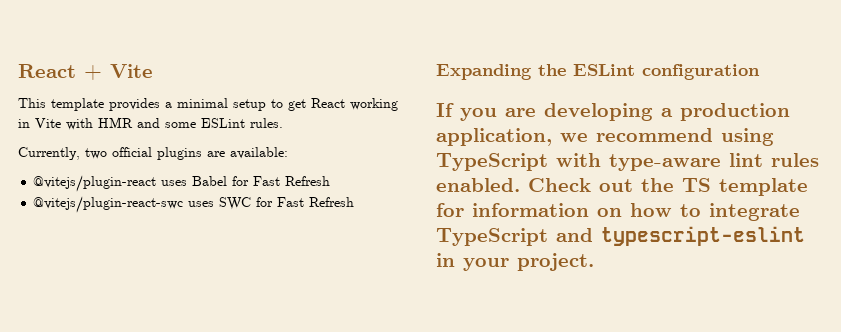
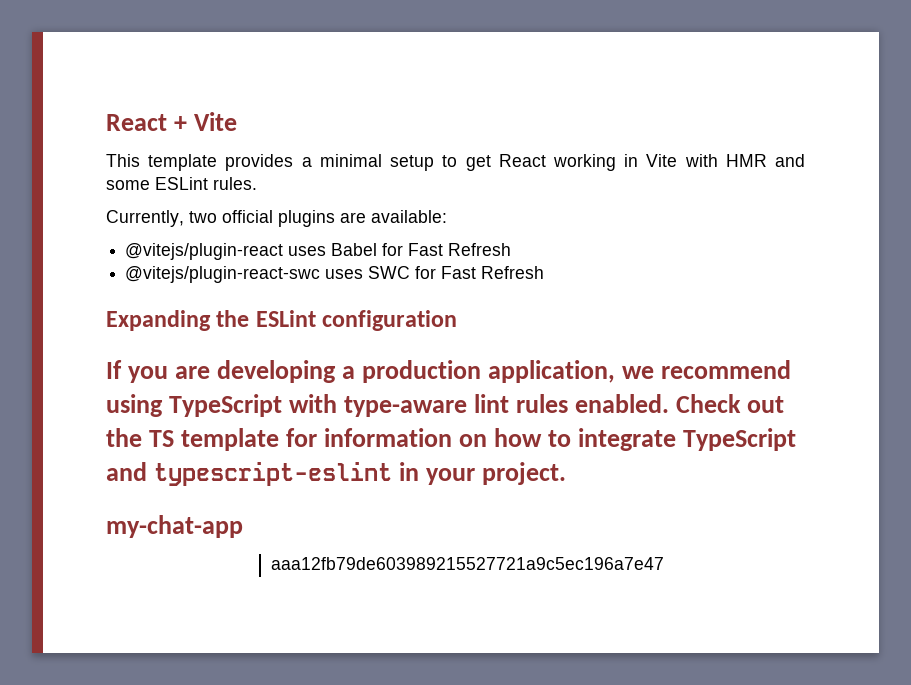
+ my-chat-app
+ aaa12fb79de603989215527721a9c5ec196a7e47

